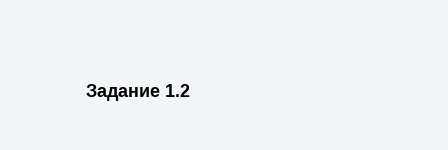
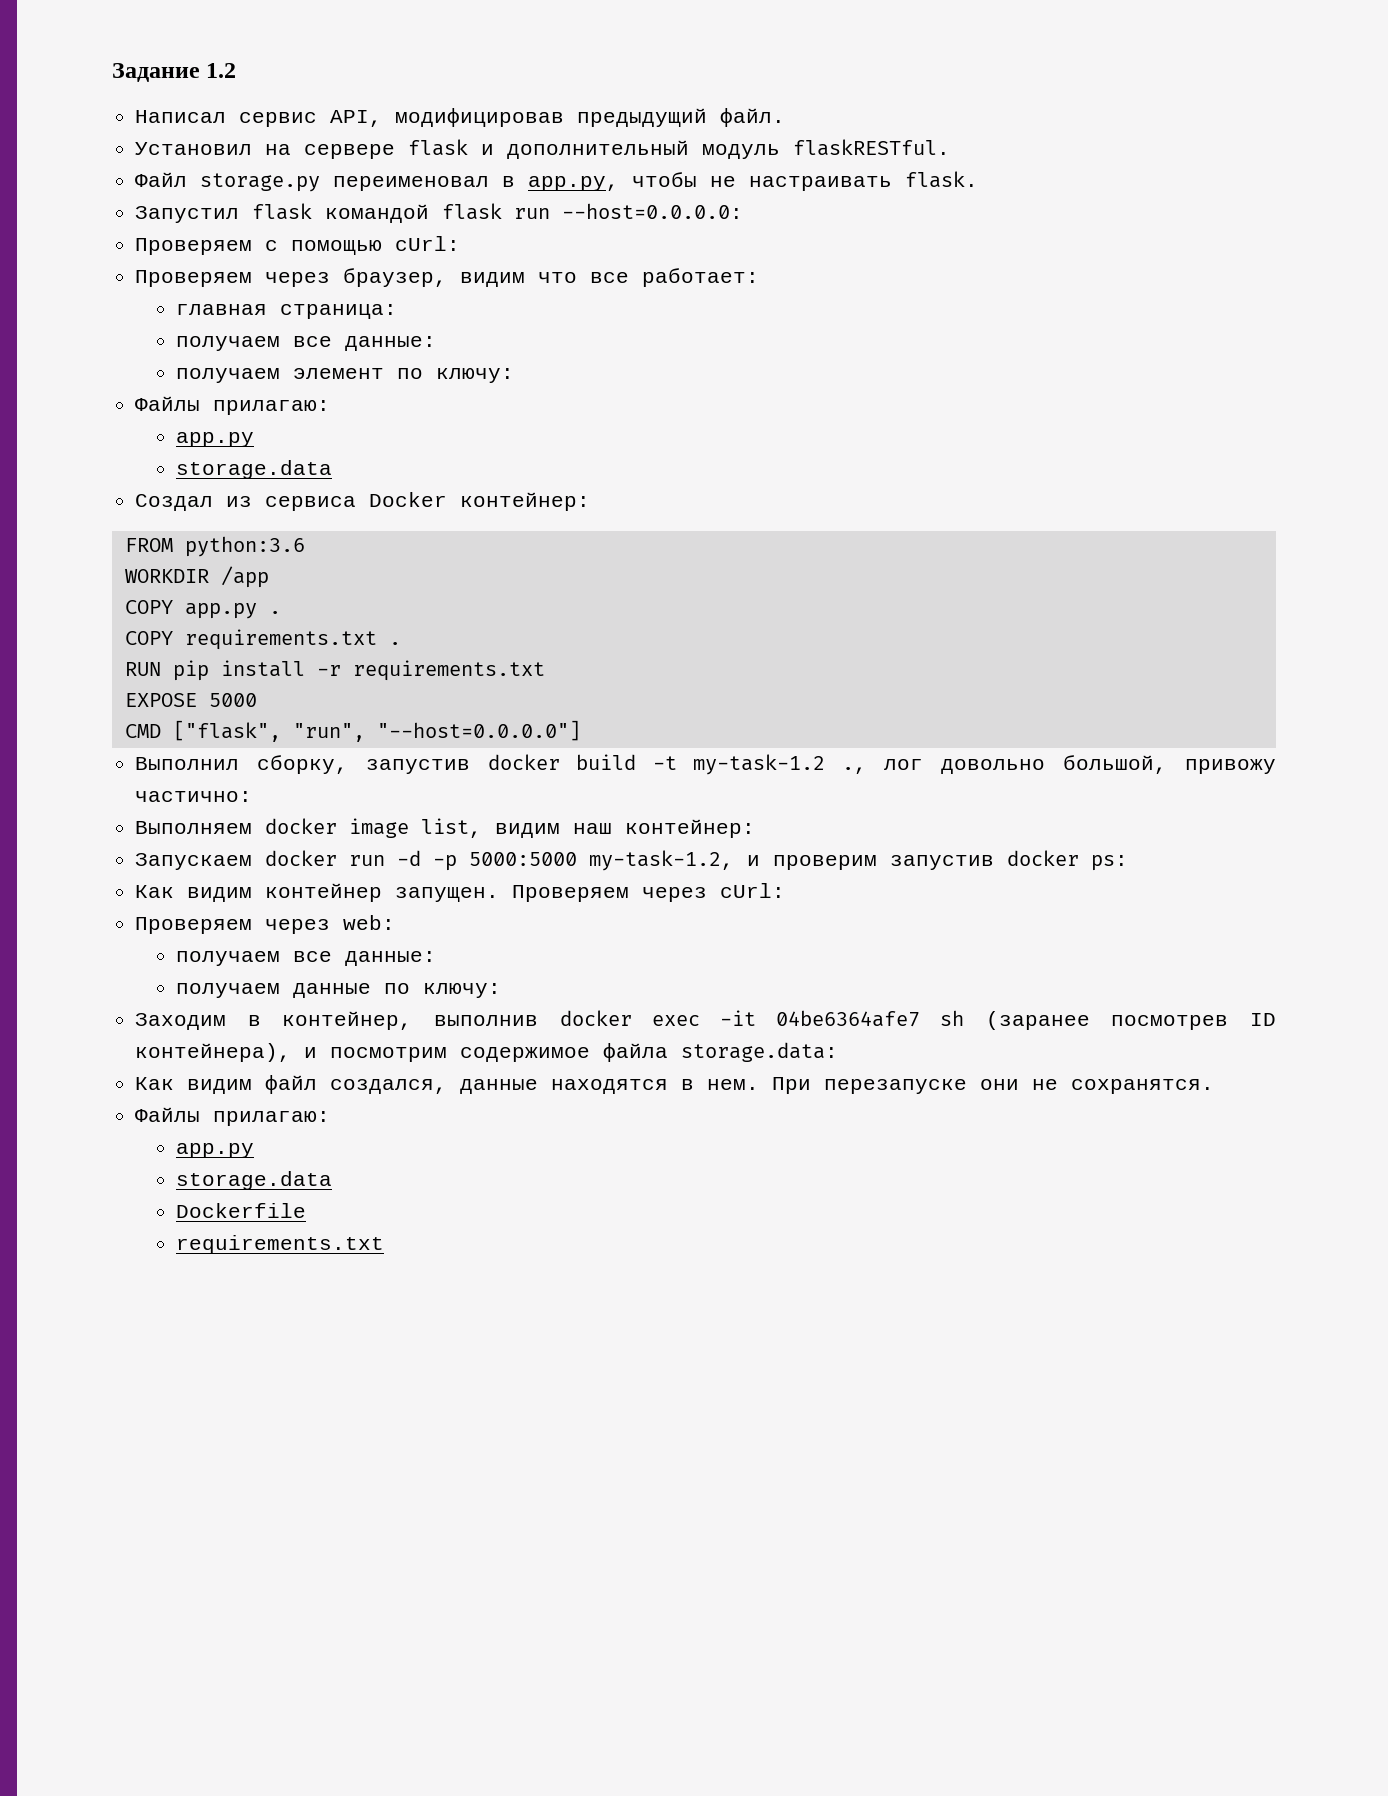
+ Написал сервис API, модифицировав предыдущий файл.
+ Установил на сервере flask и дополнительный модуль flaskRESTful.
+ Файл storage.py переименовал в app.py, чтобы не настраивать flask.
+ Запустил flask командой flask run --host=0.0.0.0:
+ Проверяем с помощью cUrl:
+ Проверяем через браузер, видим что все работает:
+ главная страница:
+ получаем все данные:
+ получаем элемент по ключу:
+ Файлы прилагаю:
+ app.py
+ storage.data
+ Создал из сервиса Docker контейнер:
+ FROM python:3.6
+ WORKDIR /app
+ COPY app.py .
+ COPY requirements.txt .
+ RUN pip install -r requirements.txt
+ EXPOSE 5000
+ CMD ["flask", "run", "--host=0.0.0.0"]
+ Выполнил сборку, запустив docker build -t my-task-1.2 ., лог довольно большой, привожу частично:
+ Выполняем docker image list, видим наш контейнер:
+ Запускаем docker run -d -p 5000:5000 my-task-1.2, и проверим запустив docker ps:
+ Как видим контейнер запущен. Проверяем через cUrl:
+ Проверяем через web:
+ получаем все данные:
+ получаем данные по ключу:
+ Заходим в контейнер, выполнив docker exec -it 04be6364afe7 sh (заранее посмотрев ID контейнера), и посмотрим содержимое файла storage.data:
+ Как видим файл создался, данные находятся в нем. При перезапуске они не сохранятся.
+ Файлы прилагаю:
+ app.py
+ storage.data
+ Dockerfile
+ requirements.txt

